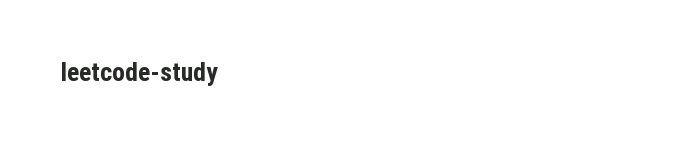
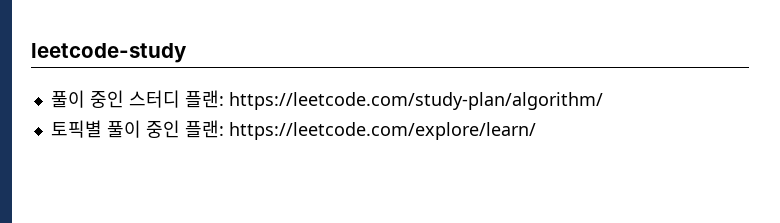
+ 풀이 중인 스터디 플랜: https://leetcode.com/study-plan/algorithm/
+ 토픽별 풀이 중인 플랜: https://leetcode.com/explore/learn/

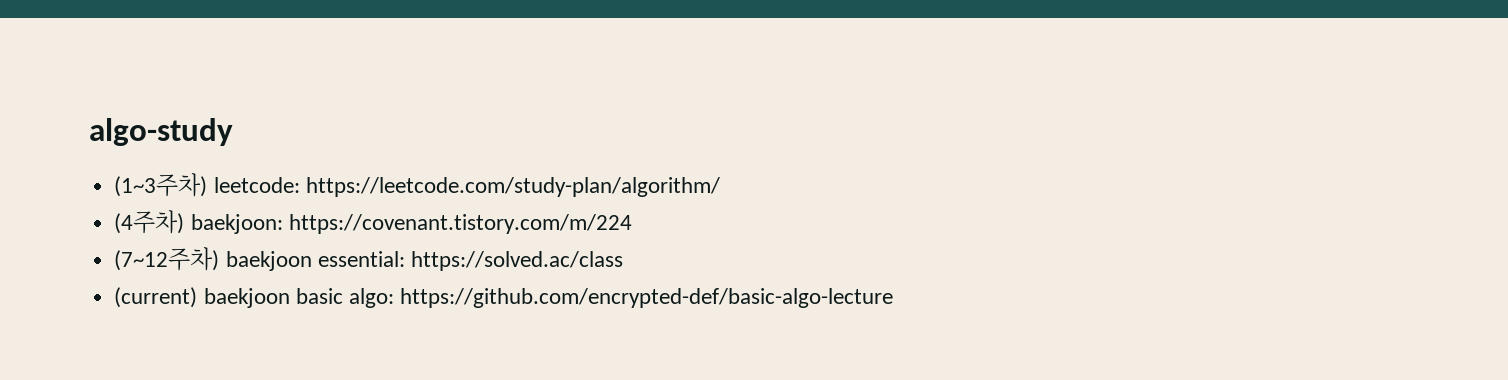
- leetcode-study
- 풀이 중인 스터디 플랜: https://leetcode.com/study-plan/algorithm/
- 토픽별 풀이 중인 플랜: https://leetcode.com/explore/learn/
+ algo-study
+ (1~3주차) leetcode: https://leetcode.com/study-plan/algorithm/
+ (4주차) baekjoon: https://covenant.tistory.com/m/224
+ (7~12주차) baekjoon essential: https://solved.ac/class
+ (current) baekjoon basic algo: https://github.com/encrypted-def/basic-algo-lecture

